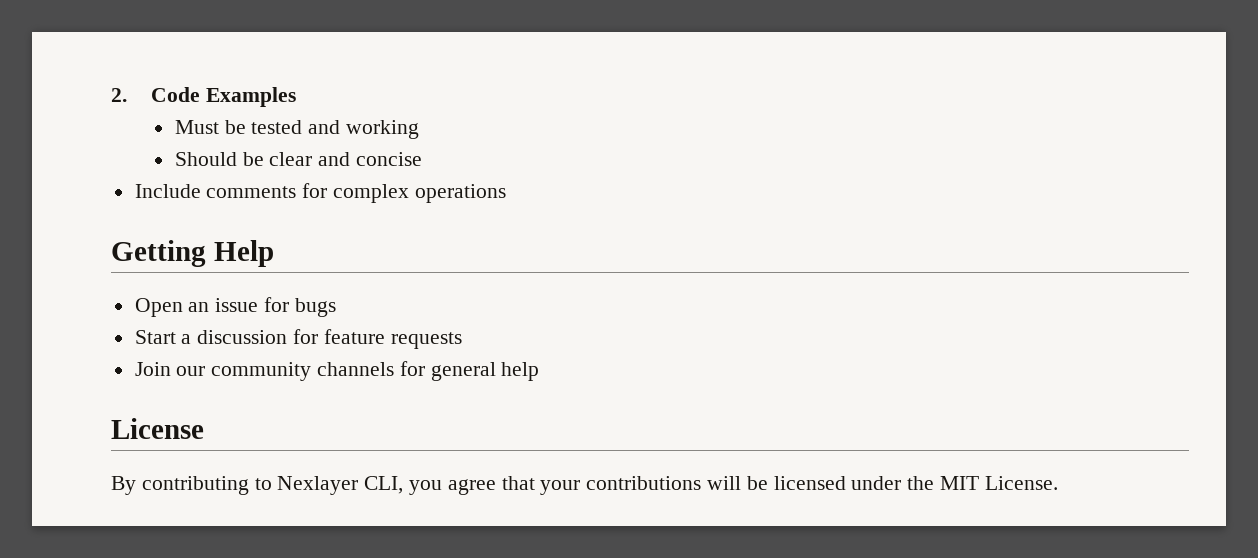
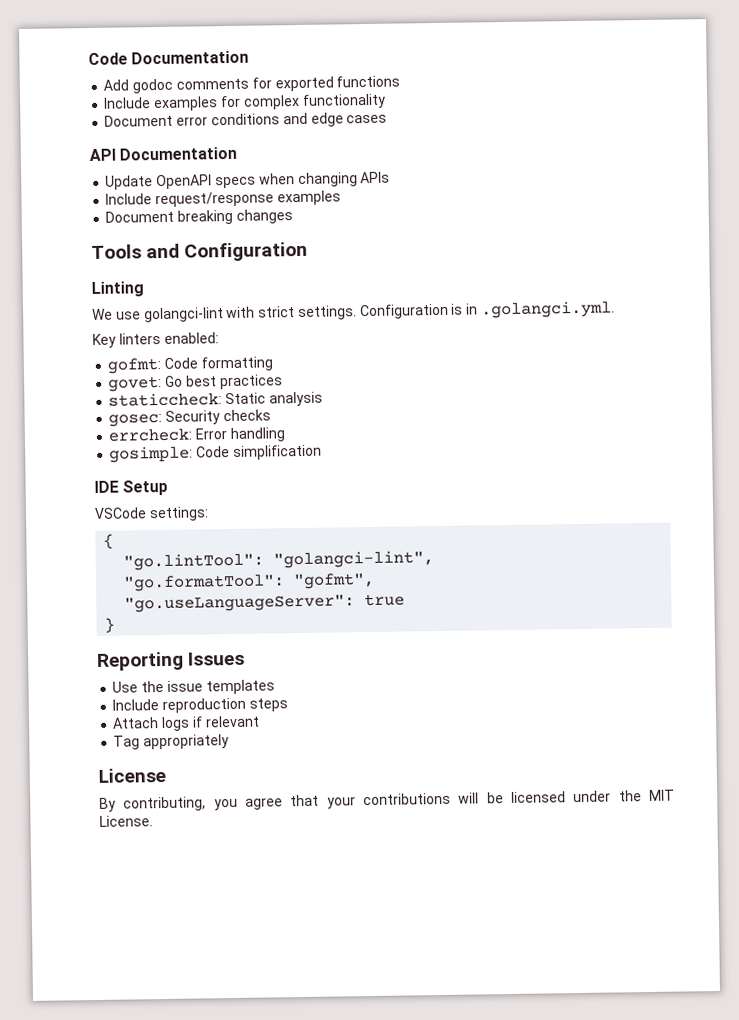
- 2. Code Examples
- Must be tested and working
- Should be clear and concise
- Include comments for complex operations
- Getting Help
- Open an issue for bugs
- Start a discussion for feature requests
- Join our community channels for general help
+ Code Documentation
+ Add godoc comments for exported functions
+ Include examples for complex functionality
+ Document error conditions and edge cases
+ API Documentation
+ Update OpenAPI specs when changing APIs
+ Include request/response examples
+ Document breaking changes
+ Tools and Configuration
+ Linting
+ We use golangci-lint with strict settings. Configuration is in .golangci.yml.
+ Key linters enabled:
+ gofmt: Code formatting
+ govet: Go best practices
+ staticcheck: Static analysis
+ gosec: Security checks
+ errcheck: Error handling
+ gosimple: Code simplification
+ IDE Setup
+ VSCode settings:
+ {
+ "go.lintTool": "golangci-lint",
+ "go.formatTool": "gofmt",
+ "go.useLanguageServer": true
+ }
+ Reporting Issues
+ Use the issue templates
+ Include reproduction steps
+ Attach logs if relevant
+ Tag appropriately
  License
- By contributing to Nexlayer CLI, you agree that your contributions will be licensed under the MIT License.
+ By contributing, you agree that your contributions will be licensed under the MIT License.

